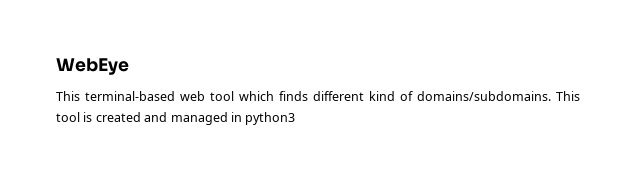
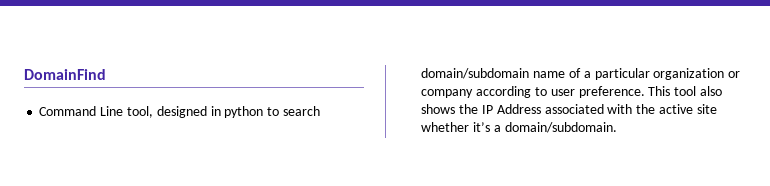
- WebEye
- This terminal-based web tool which finds different kind of domains/subdomains. This tool is created and managed in python3
+ DomainFind
+ Command Line tool, designed in python to search domain/subdomain name of a particular organization or company according to user preference. This tool also shows the IP Address associated with the active site whether it’s a domain/subdomain.

